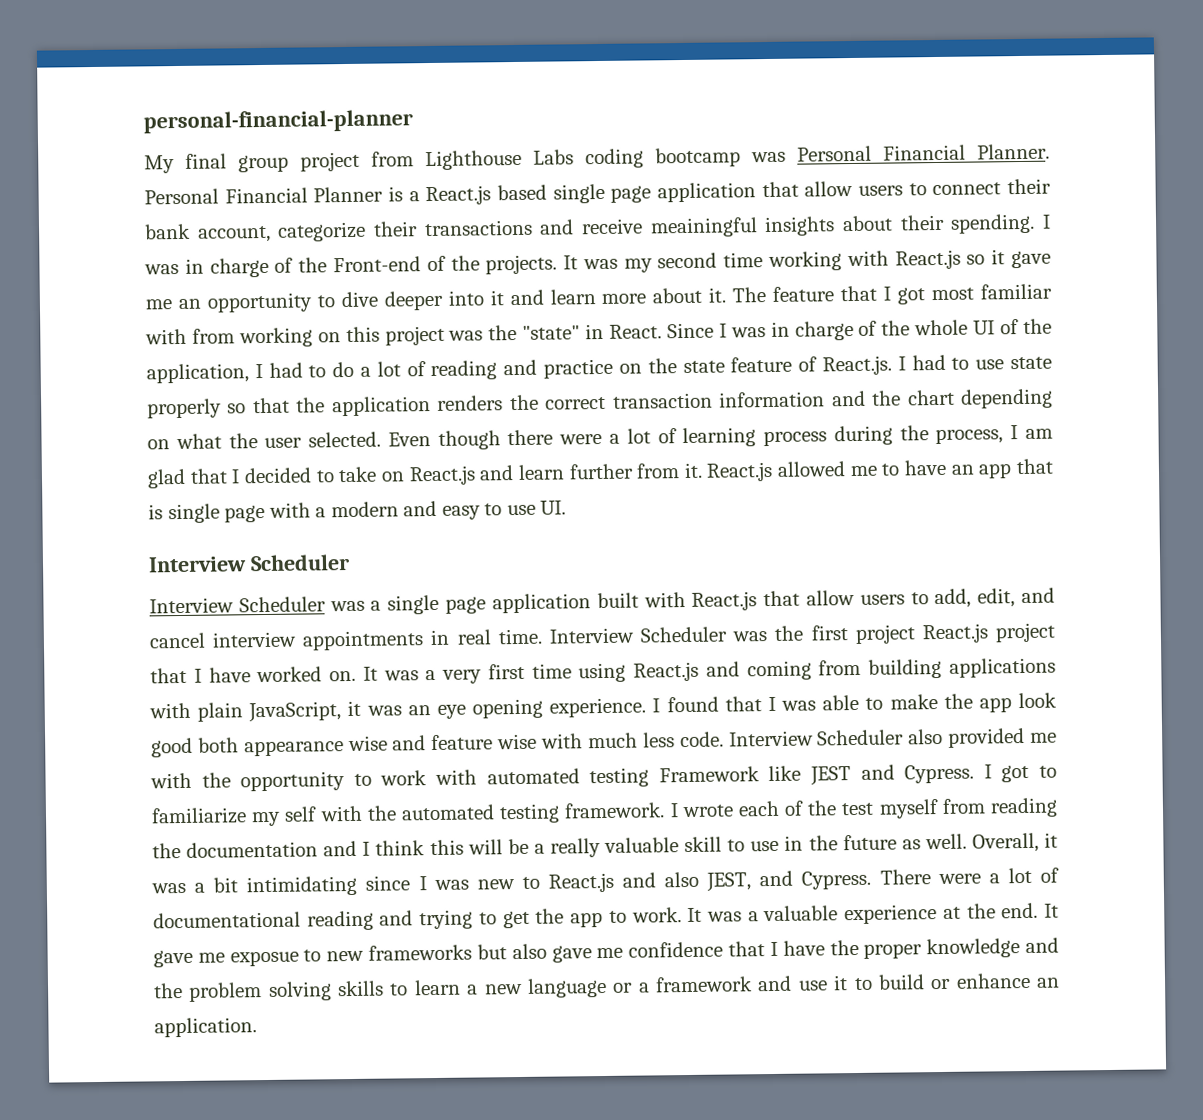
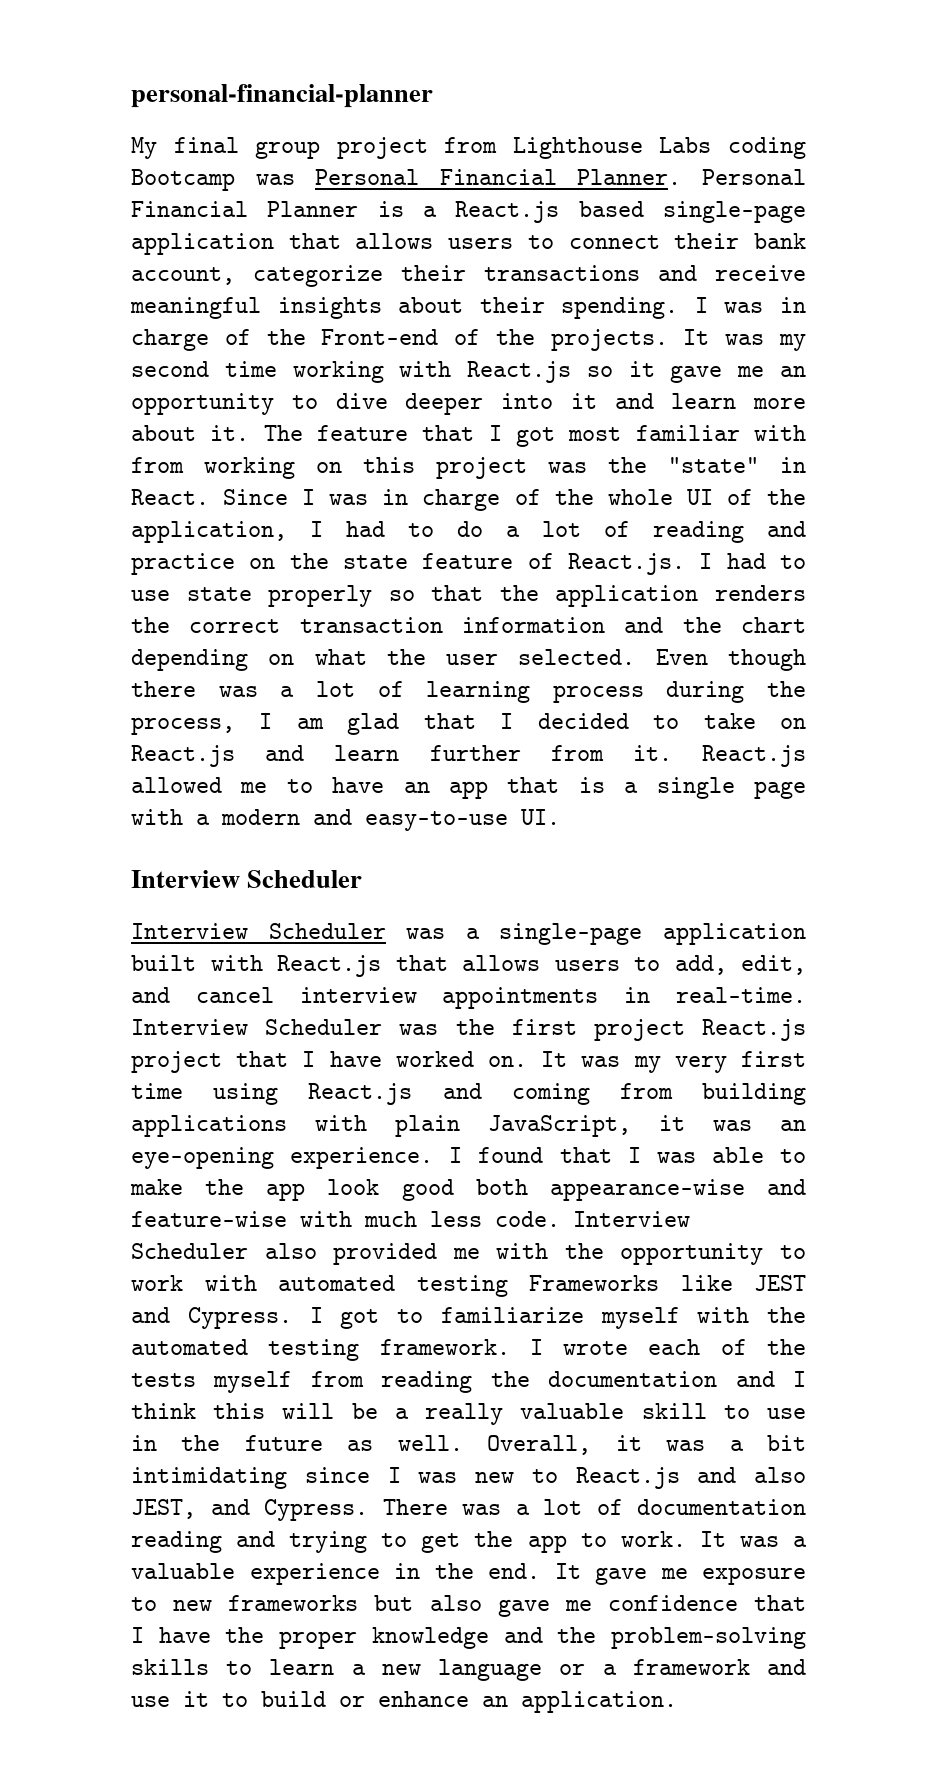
- My final group project from Lighthouse Labs coding bootcamp was Personal Financial Planner.
+ My final group project from Lighthouse Labs coding Bootcamp was Personal Financial Planner.
- Personal Financial Planner is a React.js based single page application that allow users to connect their bank account, categorize their transactions and receive meainingful insights about their spending.
+ Personal Financial Planner is a React.js based single-page application that allows users to connect their bank account, categorize their transactions and receive meaningful insights about their spending.
- Even though there were a lot of learning process during the process, I am glad that I decided to take on React.js and learn further from it.
+ Even though there was a lot of learning process during the process, I am glad that I decided to take on React.js and learn further from it.
- React.js allowed me to have an app that is single page with a modern and easy to use UI.
+ React.js allowed me to have an app that is a single page with a modern and easy-to-use UI.
- Interview Scheduler was a single page application built with React.js that allow users to add, edit, and cancel interview appointments in real time.
+ Interview Scheduler was a single-page application built with React.js that allows users to add, edit, and cancel interview appointments in real-time.
- It was a very first time using React.js and coming from building applications with plain JavaScript, it was an eye opening experience.
+ It was my very first time using React.js and coming from building applications with plain JavaScript, it was an eye-opening experience.
- I found that I was able to make the app look good both appearance wise and feature wise with much less code.
+ I found that I was able to make the app look good both appearance-wise and feature-wise with much less code.
- Interview Scheduler also provided me with the opportunity to work with automated testing Framework like JEST and Cypress.
+ Interview Scheduler also provided me with the opportunity to work with automated testing Frameworks like JEST and Cypress.
- I got to familiarize my self with the automated testing framework.
+ I got to familiarize myself with the automated testing framework.
- I wrote each of the test myself from reading the documentation and I think this will be a really valuable skill to use in the future as well.
+ I wrote each of the tests myself from reading the documentation and I think this will be a really valuable skill to use in the future as well.
- There were a lot of documentational reading and trying to get the app to work.
+ There was a lot of documentation reading and trying to get the app to work.
- It was a valuable experience at the end.
+ It was a valuable experience in the end.
- It gave me exposue to new frameworks but also gave me confidence that I have the proper knowledge and the problem solving skills to learn a new language or a framework and use it to build or enhance an application.
+ It gave me exposure to new frameworks but also gave me confidence that I have the proper knowledge and the problem-solving skills to learn a new language or a framework and use it to build or enhance an application.

